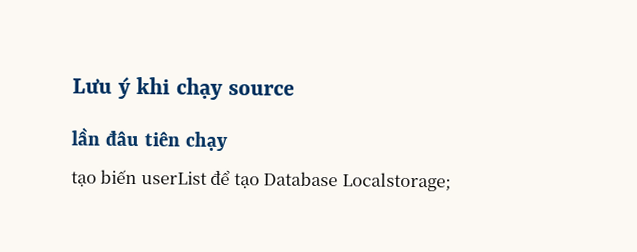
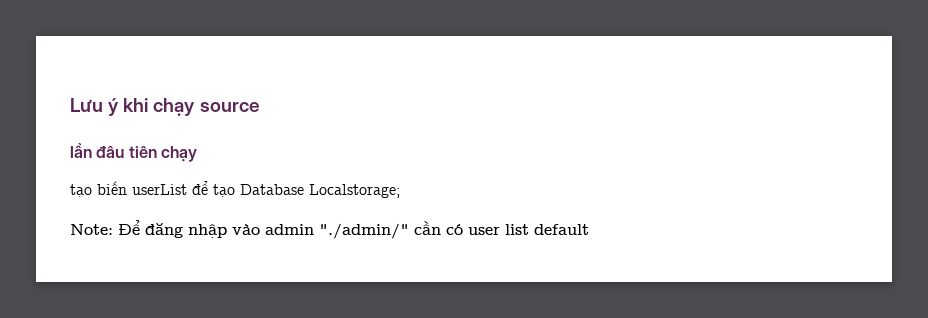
+ Note: Để đăng nhập vào admin "./admin/" cần có user list default

